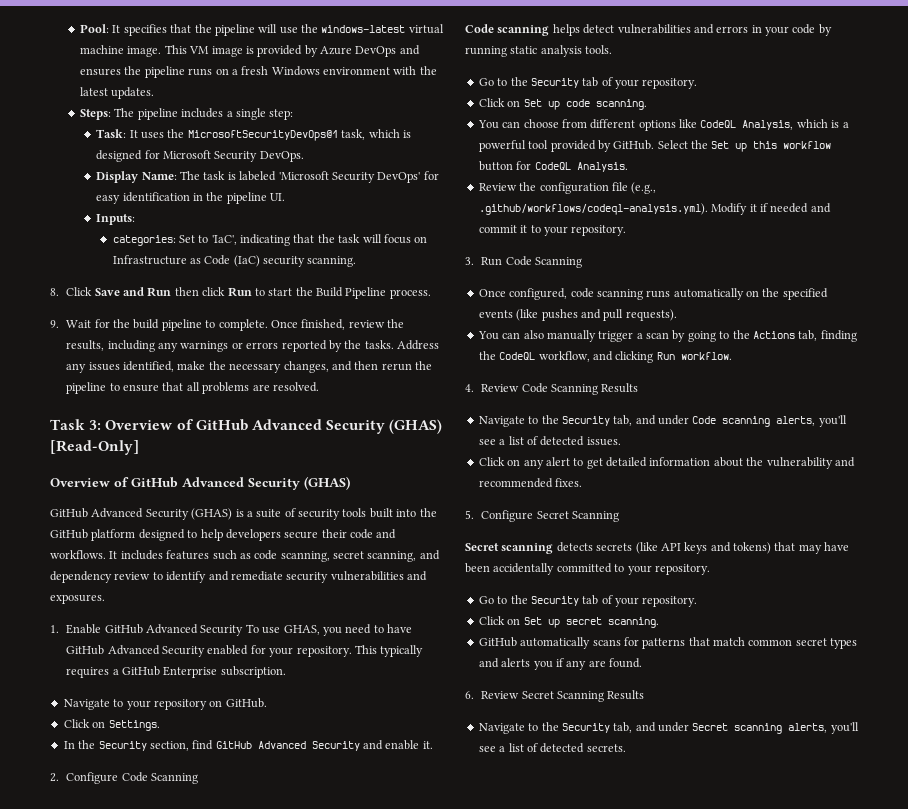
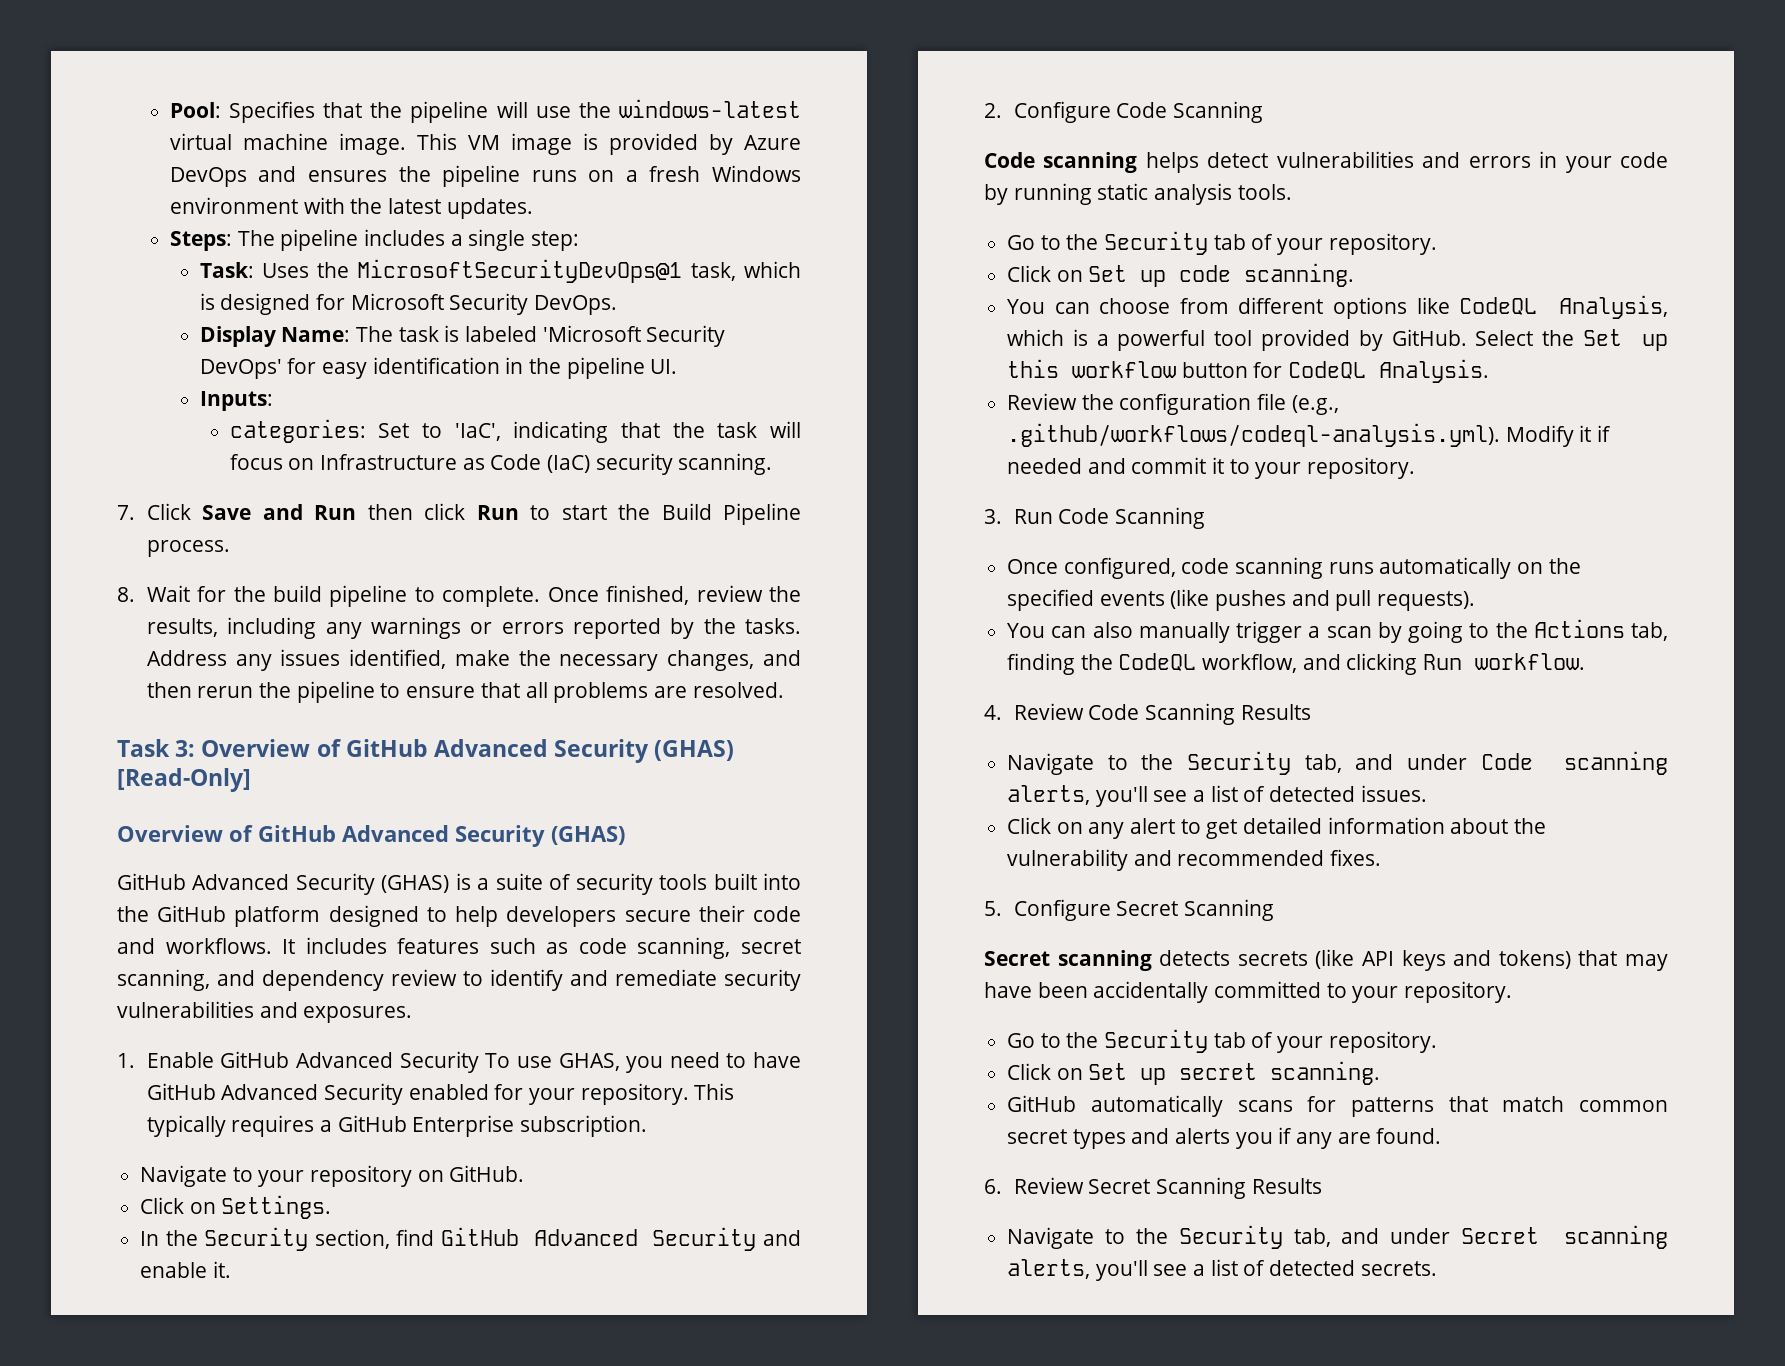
- Pool: It specifies that the pipeline will use the windows-latest virtual machine image.
+ Pool: Specifies that the pipeline will use the windows-latest virtual machine image.
- Task: It uses the MicrosoftSecurityDevOps@1 task, which is designed for Microsoft Security DevOps.
+ Task: Uses the MicrosoftSecurityDevOps@1 task, which is designed for Microsoft Security DevOps.
- 8. Click Save and Run then click Run to start the Build Pipeline process.
+ 7. Click Save and Run then click Run to start the Build Pipeline process.
- 9. Wait for the build pipeline to complete.
+ 8. Wait for the build pipeline to complete.

